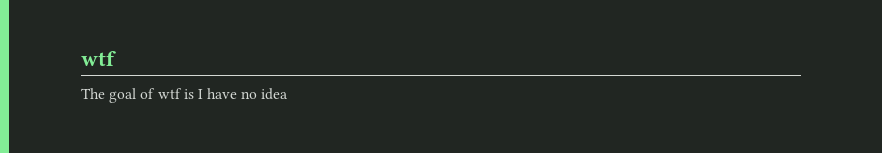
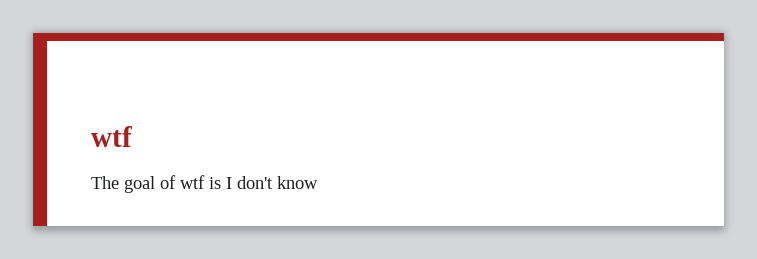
- The goal of wtf is I have no idea
+ The goal of wtf is I don't know

